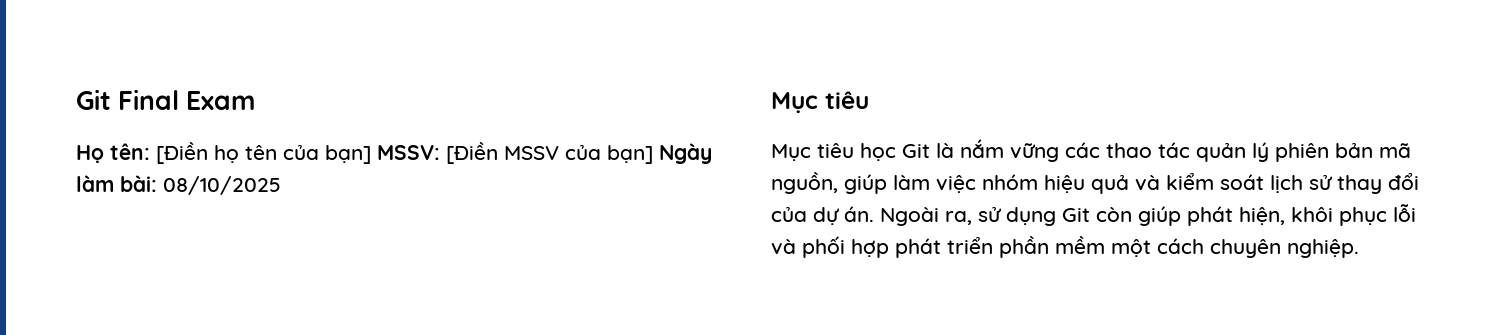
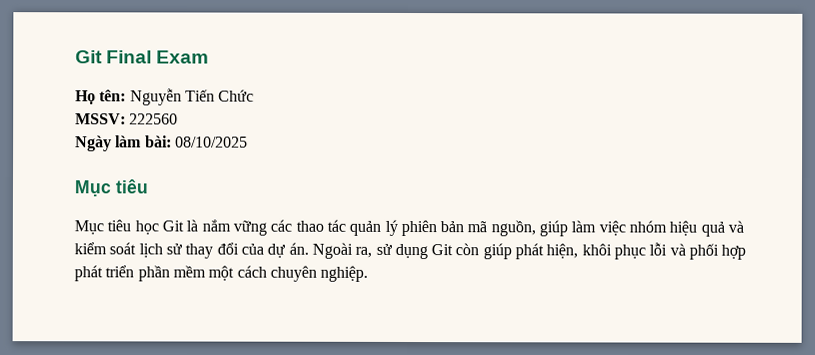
- Họ tên: [Điền họ tên của bạn] MSSV: [Điền MSSV của bạn] Ngày làm bài: 08/10/2025
+ Họ tên: Nguyễn Tiến Chức
+ MSSV: 222560
+ Ngày làm bài: 08/10/2025

